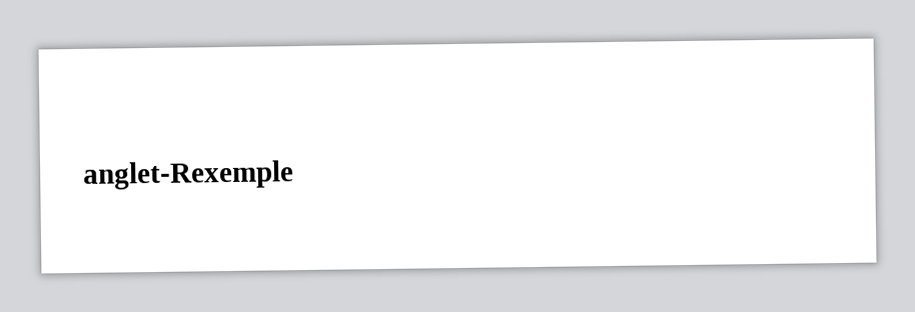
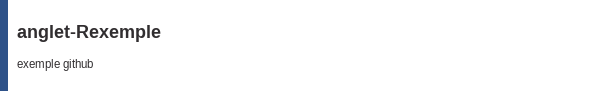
+ exemple github

